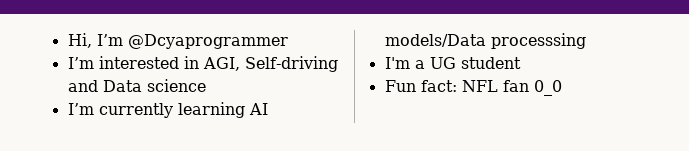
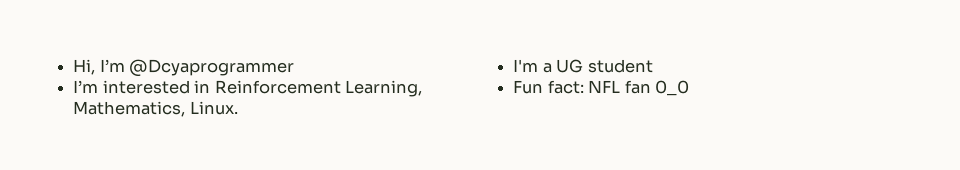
- I’m interested in AGI, Self-driving and Data science
- I’m currently learning AI models/Data processsing
+ I’m interested in Reinforcement Learning, Mathematics, Linux.

